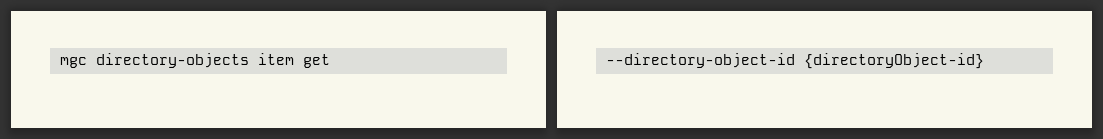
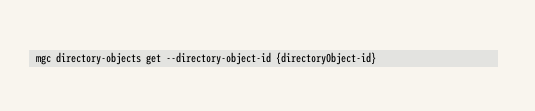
- mgc directory-objects item get --directory-object-id {directoryObject-id}
+ mgc directory-objects get --directory-object-id {directoryObject-id}

